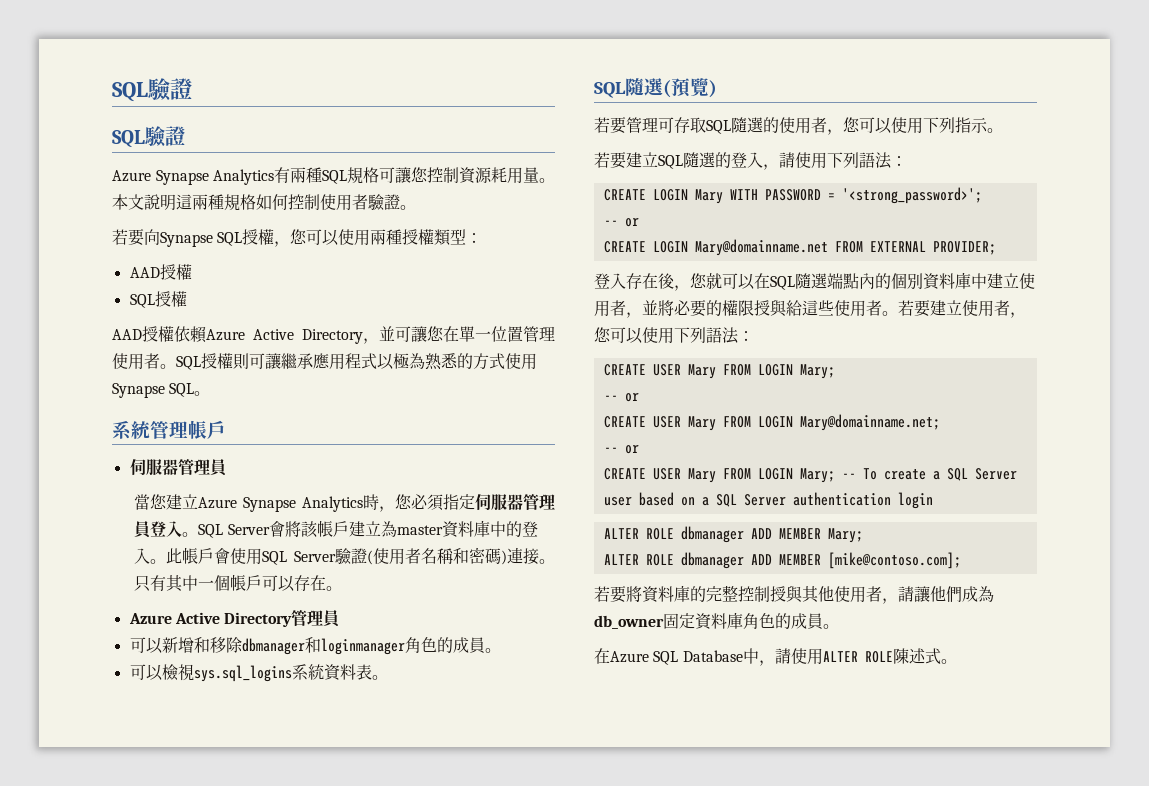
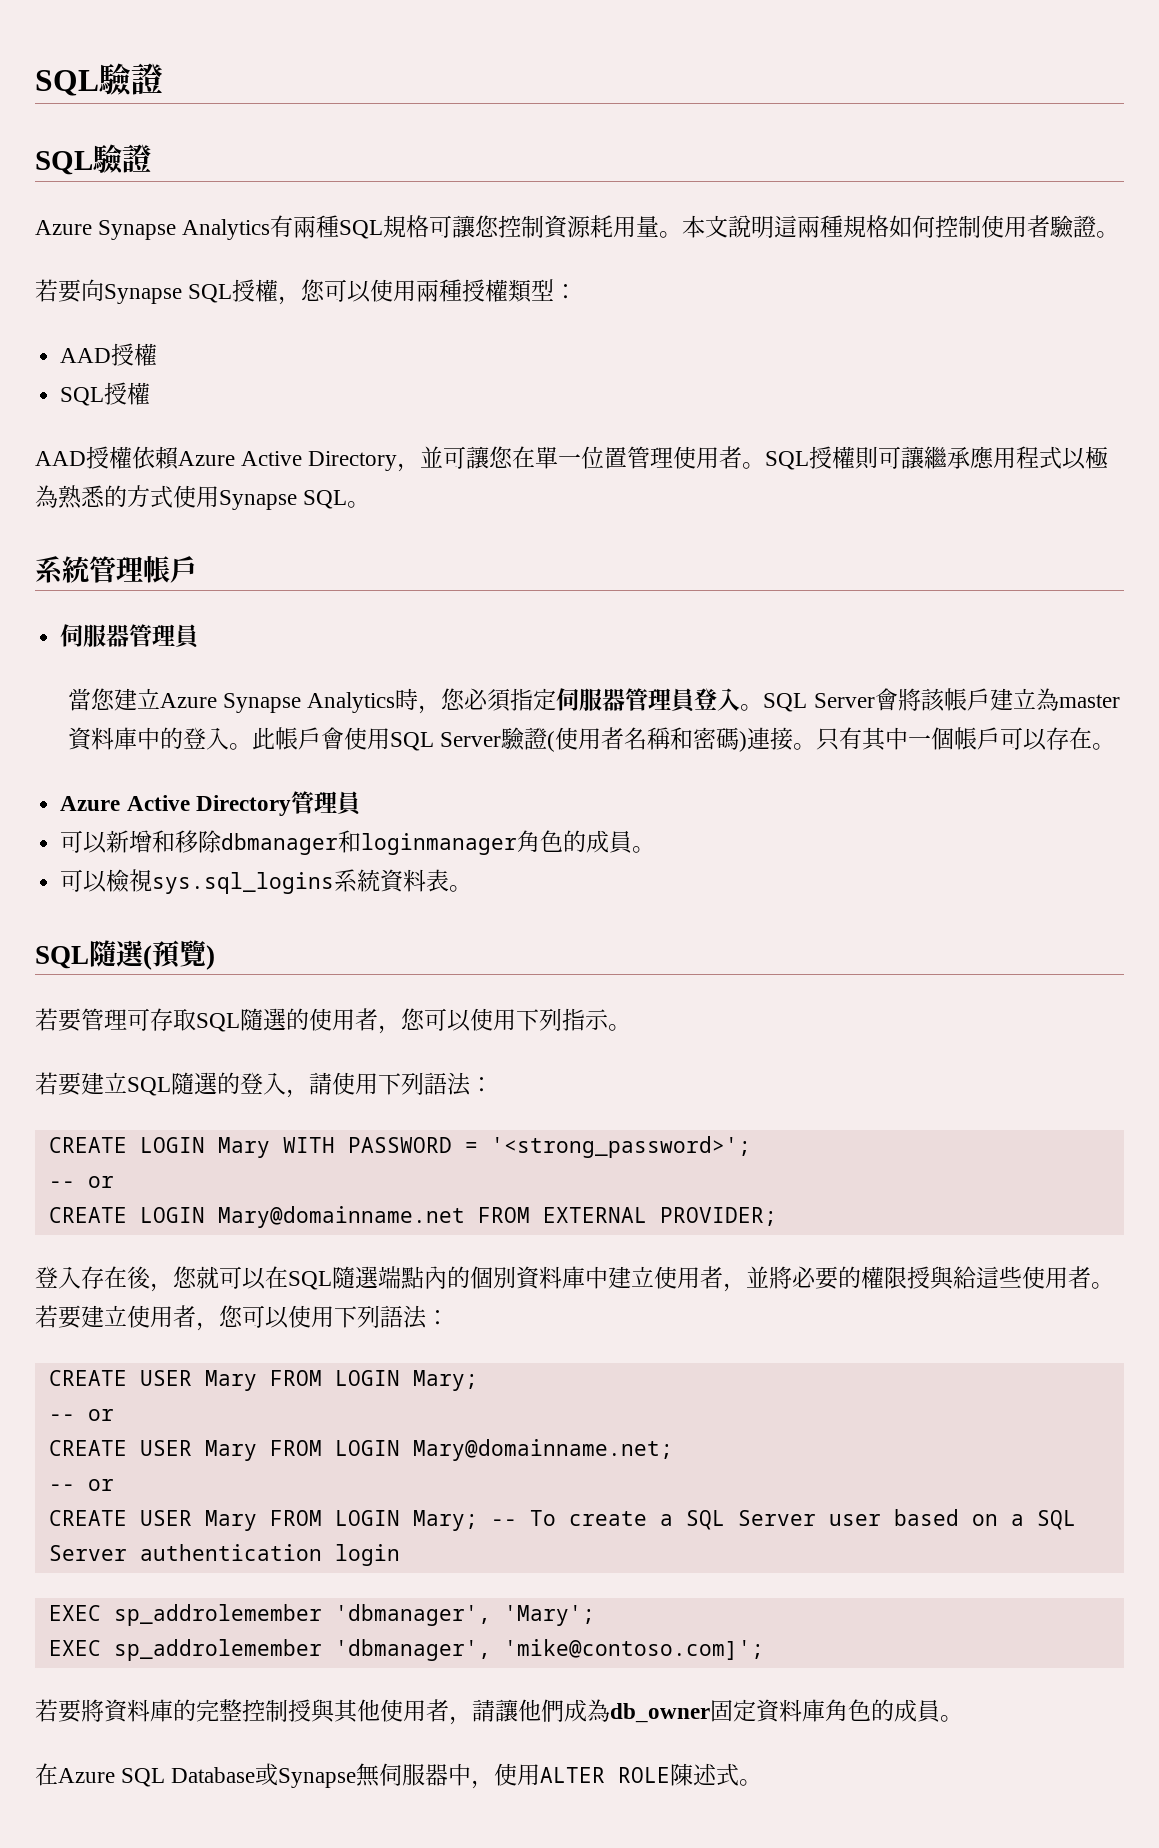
- ALTER ROLE dbmanager ADD MEMBER Mary;
- ALTER ROLE dbmanager ADD MEMBER [mike@contoso.com];
+ EXEC sp_addrolemember 'dbmanager', 'Mary';
+ EXEC sp_addrolemember 'dbmanager', 'mike@contoso.com]';
- 在Azure SQL Database中，請使用ALTER ROLE陳述式。
+ 在Azure SQL Database或Synapse無伺服器中，使用ALTER ROLE陳述式。

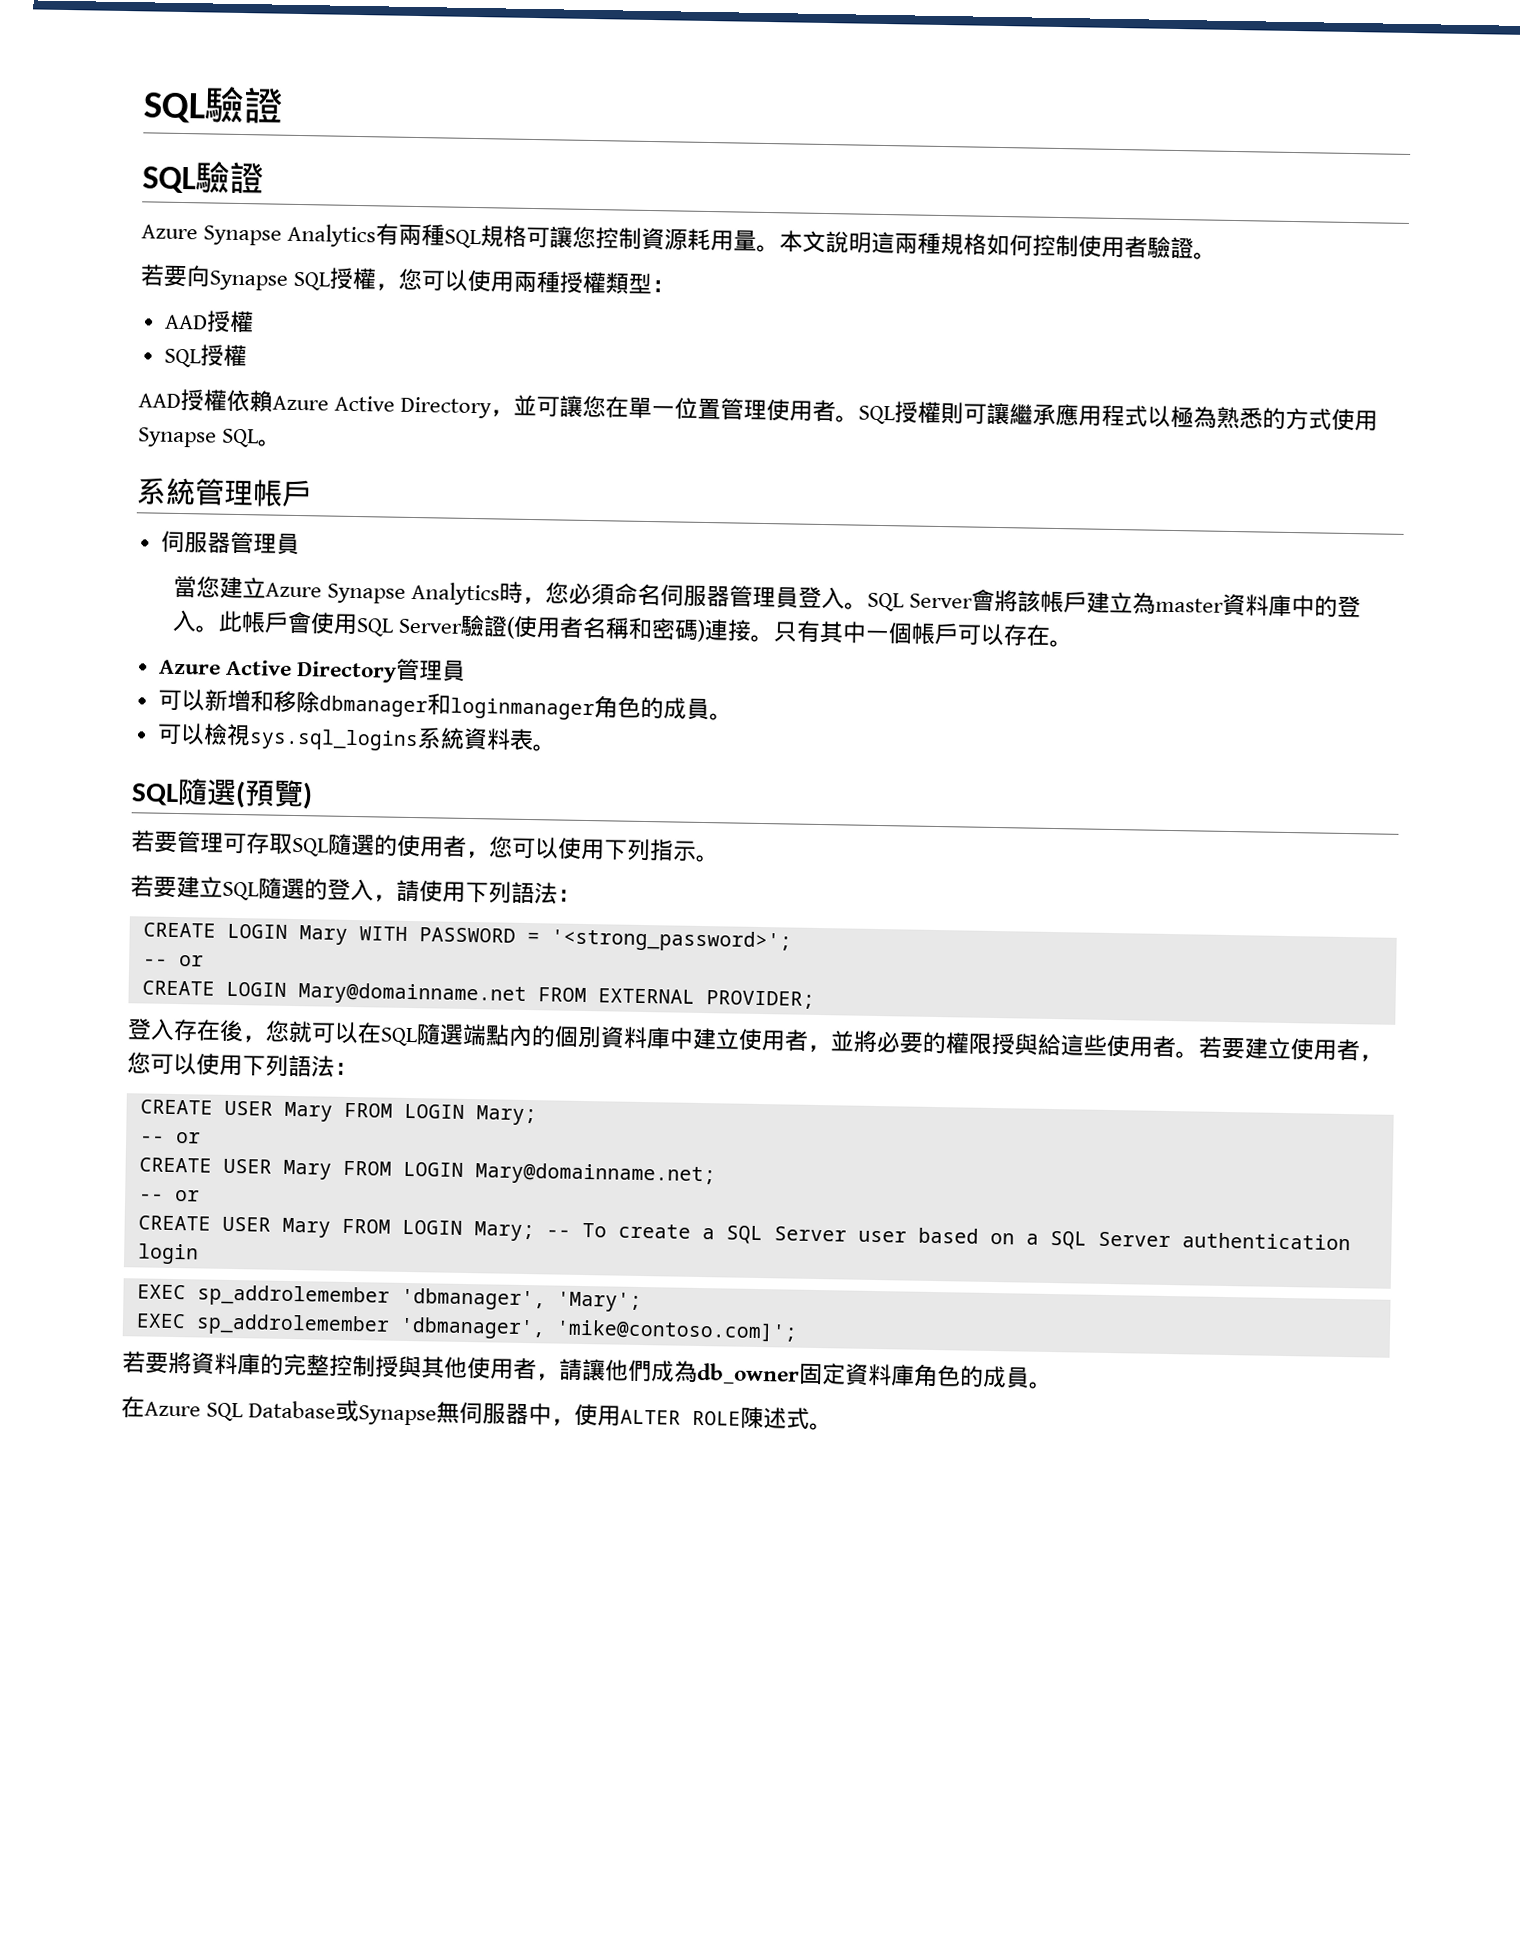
- 當您建立Azure Synapse Analytics時，您必須指定伺服器管理員登入。
+ 當您建立Azure Synapse Analytics時，您必須命名伺服器管理員登入。

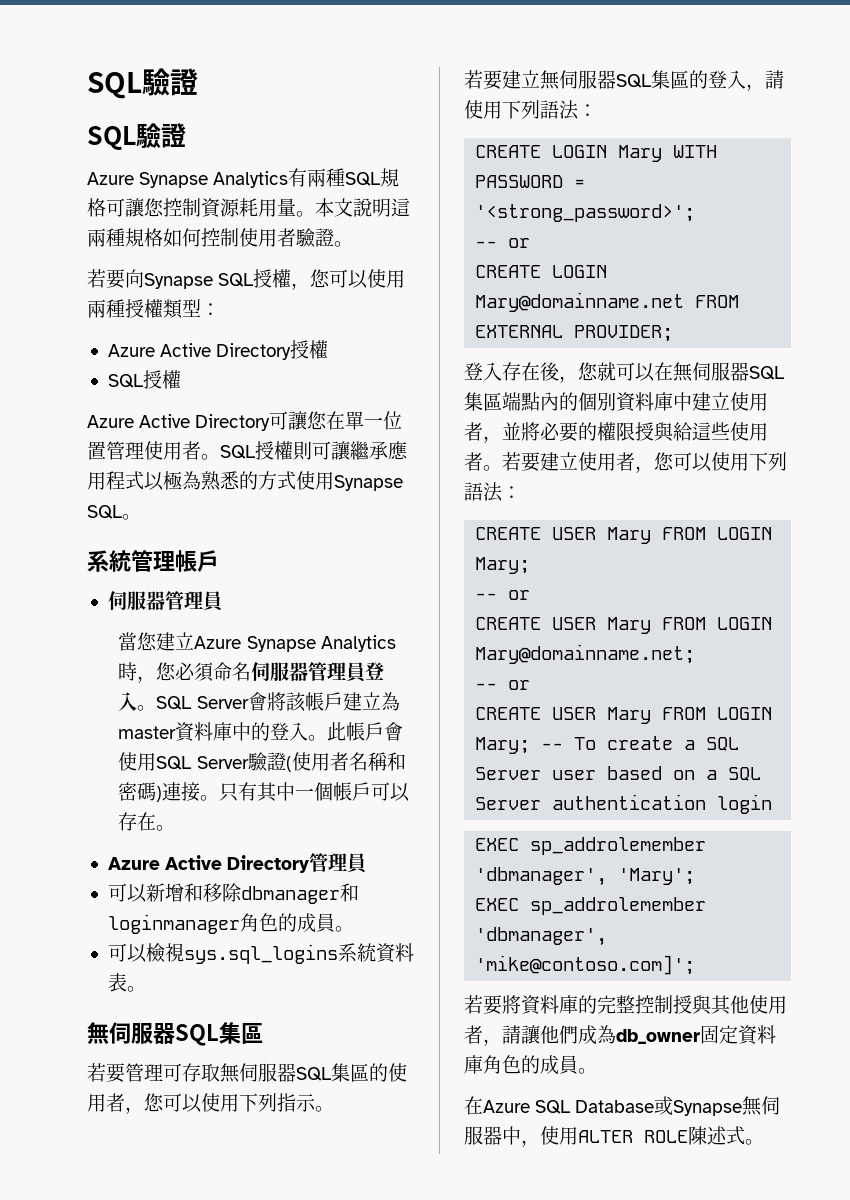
  若要向Synapse SQL授權，您可以使用兩種授權類型：
- AAD授權
+ Azure Active Directory授權
- AAD授權依賴Azure Active Directory，並可讓您在單一位置管理使用者。
+ Azure Active Directory可讓您在單一位置管理使用者。
  可以檢視sys.sql_logins系統資料表。
- SQL隨選(預覽)
+ 無伺服器SQL集區
- 若要管理可存取SQL隨選的使用者，您可以使用下列指示。
+ 若要管理可存取無伺服器SQL集區的使用者，您可以使用下列指示。
- 若要建立SQL隨選的登入，請使用下列語法：
+ 若要建立無伺服器SQL集區的登入，請使用下列語法：
- 登入存在後，您就可以在SQL隨選端點內的個別資料庫中建立使用者，並將必要的權限授與給這些使用者。
+ 登入存在後，您就可以在無伺服器SQL集區端點內的個別資料庫中建立使用者，並將必要的權限授與給這些使用者。

